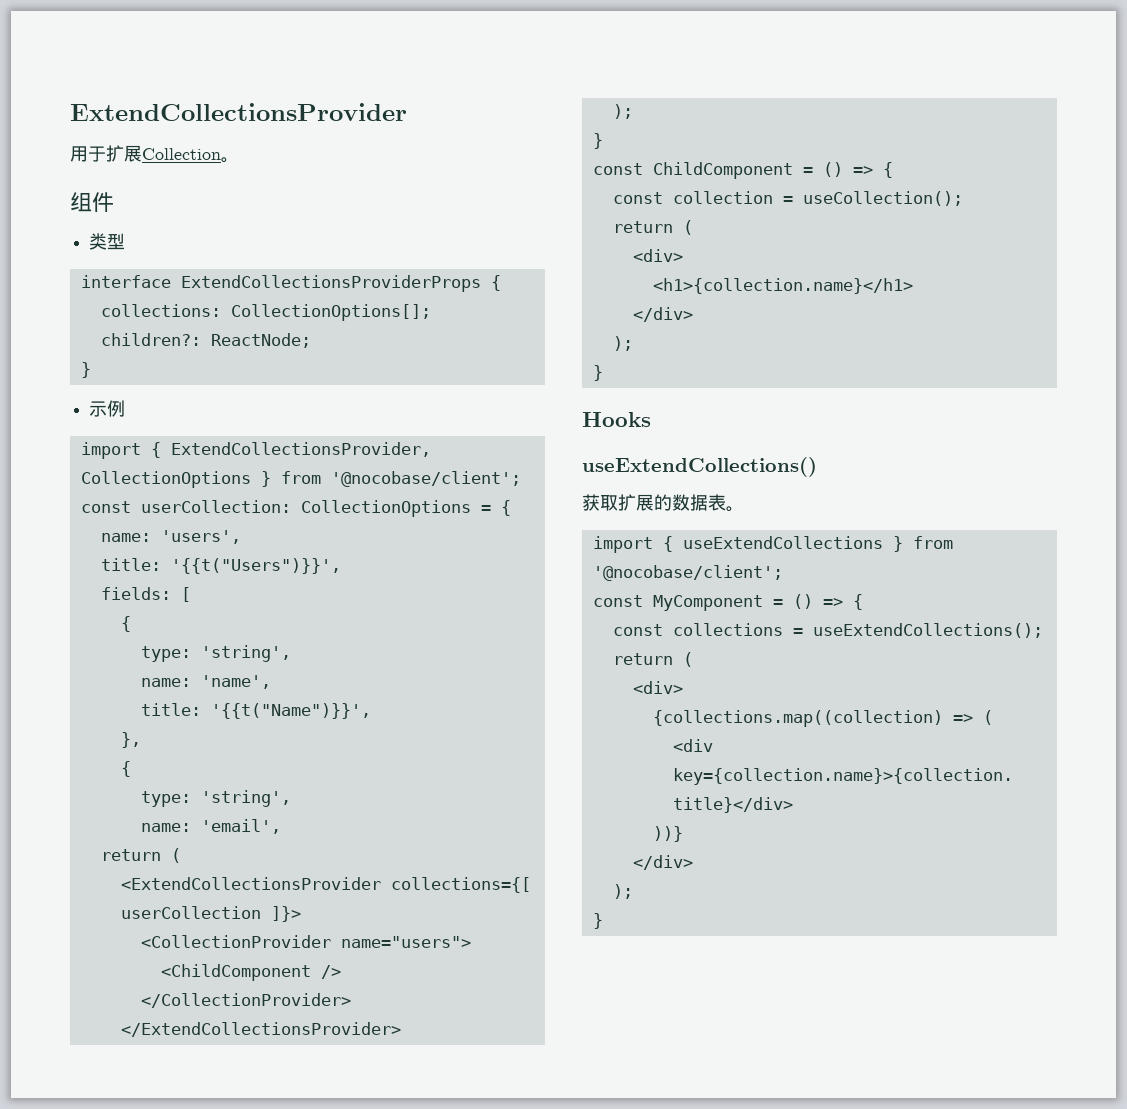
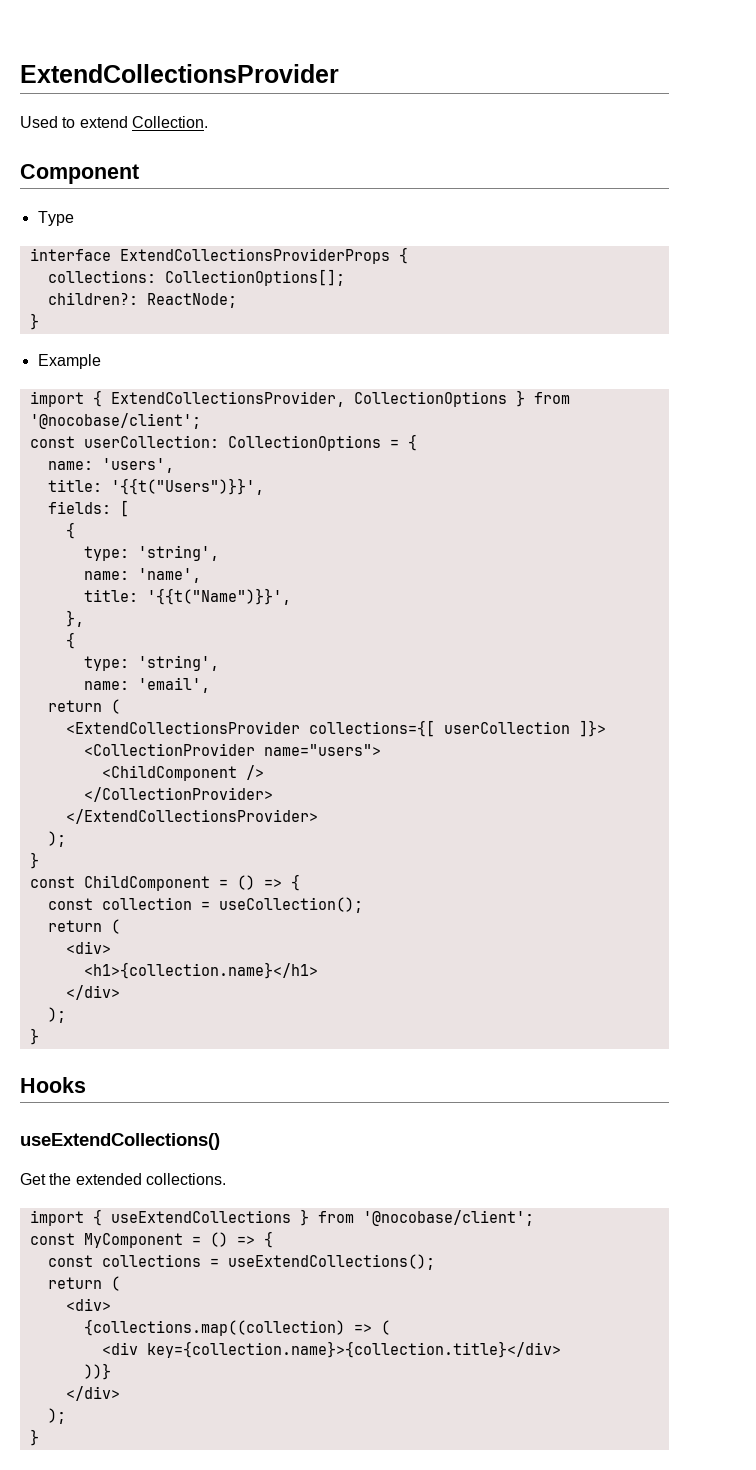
- 用于扩展Collection。
- 组件
- 类型
+ Used to extend Collection.
+ Component
+ Type
- 示例
+ Example
- 获取扩展的数据表。
+ Get the extended collections.

